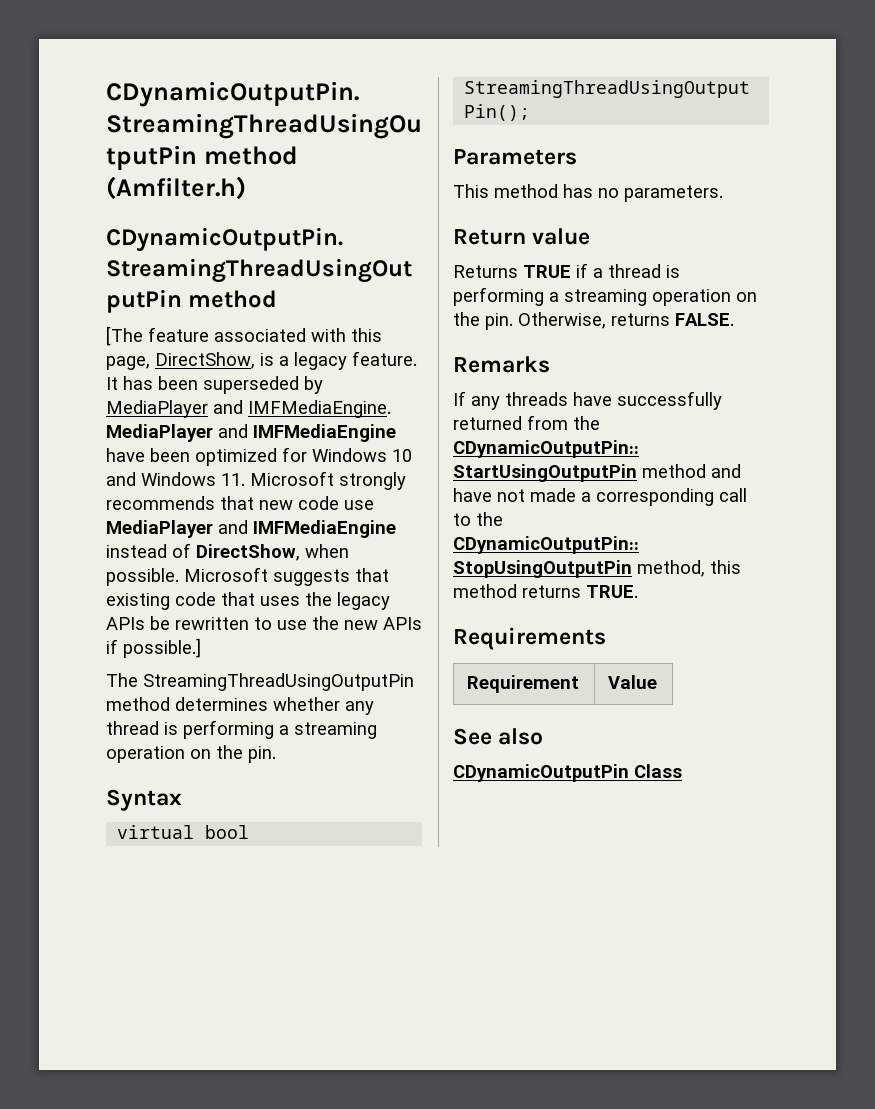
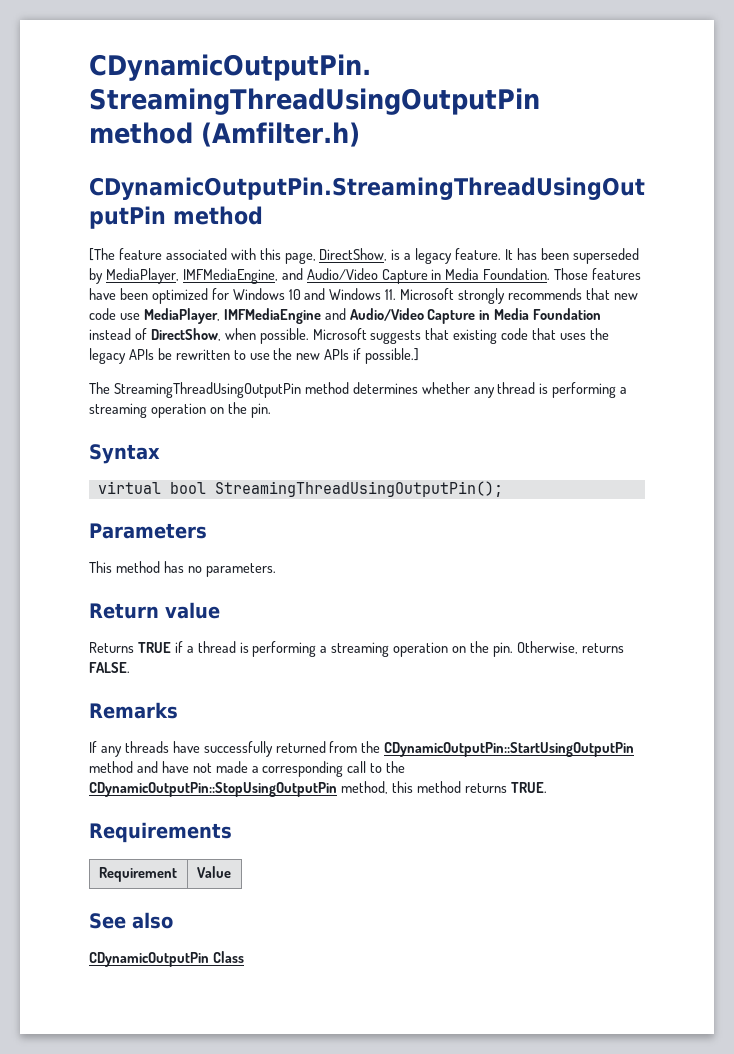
- It has been superseded by MediaPlayer and IMFMediaEngine. MediaPlayer and IMFMediaEngine have been optimized for Windows 10 and Windows 11. Microsoft strongly recommends that new code use MediaPlayer and IMFMediaEngine instead of DirectShow, when possible.
+ It has been superseded by MediaPlayer, IMFMediaEngine, and Audio/Video Capture in Media Foundation. Those features have been optimized for Windows 10 and Windows 11. Microsoft strongly recommends that new code use MediaPlayer, IMFMediaEngine and Audio/Video Capture in Media Foundation instead of DirectShow, when possible.

